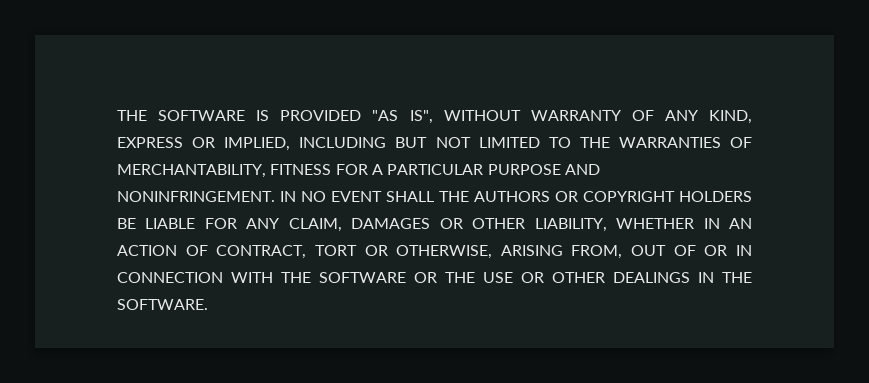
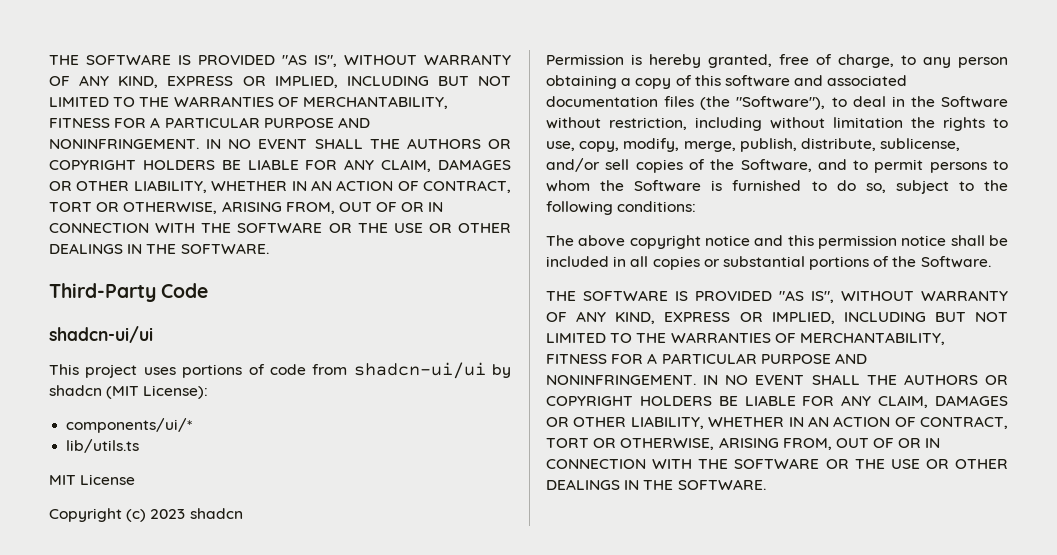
+ Third-Party Code
+ shadcn-ui/ui
+ This project uses portions of code from shadcn-ui/ui by shadcn (MIT License):
+ components/ui/*
+ lib/utils.ts
+ MIT License
+ Copyright (c) 2023 shadcn
+ Permission is hereby granted, free of charge, to any person obtaining a copy of this software and associated documentation files (the "Software"), to deal in the Software without restriction, including without limitation the rights to use, copy, modify, merge, publish, distribute, sublicense, and/or sell copies of the Software, and to permit persons to whom the Software is furnished to do so, subject to the following conditions:
+ The above copyright notice and this permission notice shall be included in all copies or substantial portions of the Software.
+ THE SOFTWARE IS PROVIDED "AS IS", WITHOUT WARRANTY OF ANY KIND, EXPRESS OR IMPLIED, INCLUDING BUT NOT LIMITED TO THE WARRANTIES OF MERCHANTABILITY, FITNESS FOR A PARTICULAR PURPOSE AND NONINFRINGEMENT. IN NO EVENT SHALL THE AUTHORS OR COPYRIGHT HOLDERS BE LIABLE FOR ANY CLAIM, DAMAGES OR OTHER LIABILITY, WHETHER IN AN ACTION OF CONTRACT, TORT OR OTHERWISE, ARISING FROM, OUT OF OR IN CONNECTION WITH THE SOFTWARE OR THE USE OR OTHER DEALINGS IN THE SOFTWARE.

